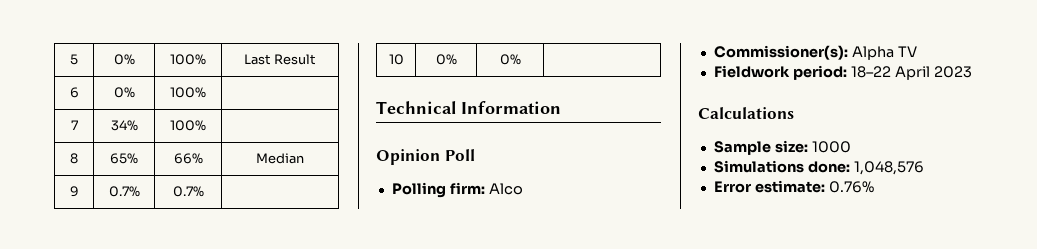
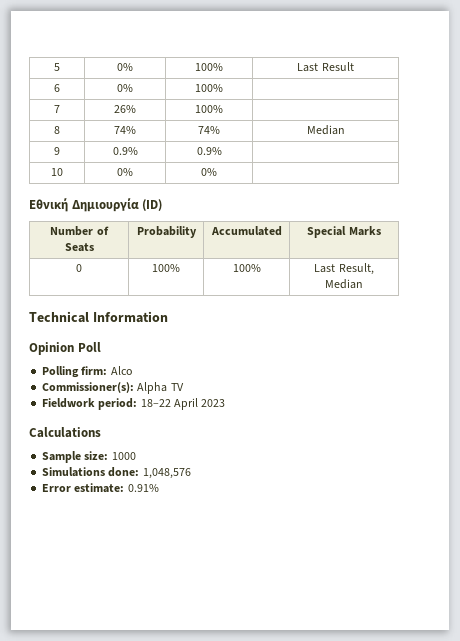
- 7 | 34% | 100% |
+ 7 | 26% | 100% |
- 8 | 65% | 66% | Median
+ 8 | 74% | 74% | Median
- 9 | 0.7% | 0.7% |
+ 9 | 0.9% | 0.9% |
+ Εθνική Δημιουργία (ID)
+ Number of Seats | Probability | Accumulated | Special Marks
+ 0 | 100% | 100% | Last Result, Median
- Error estimate: 0.76%
+ Error estimate: 0.91%

